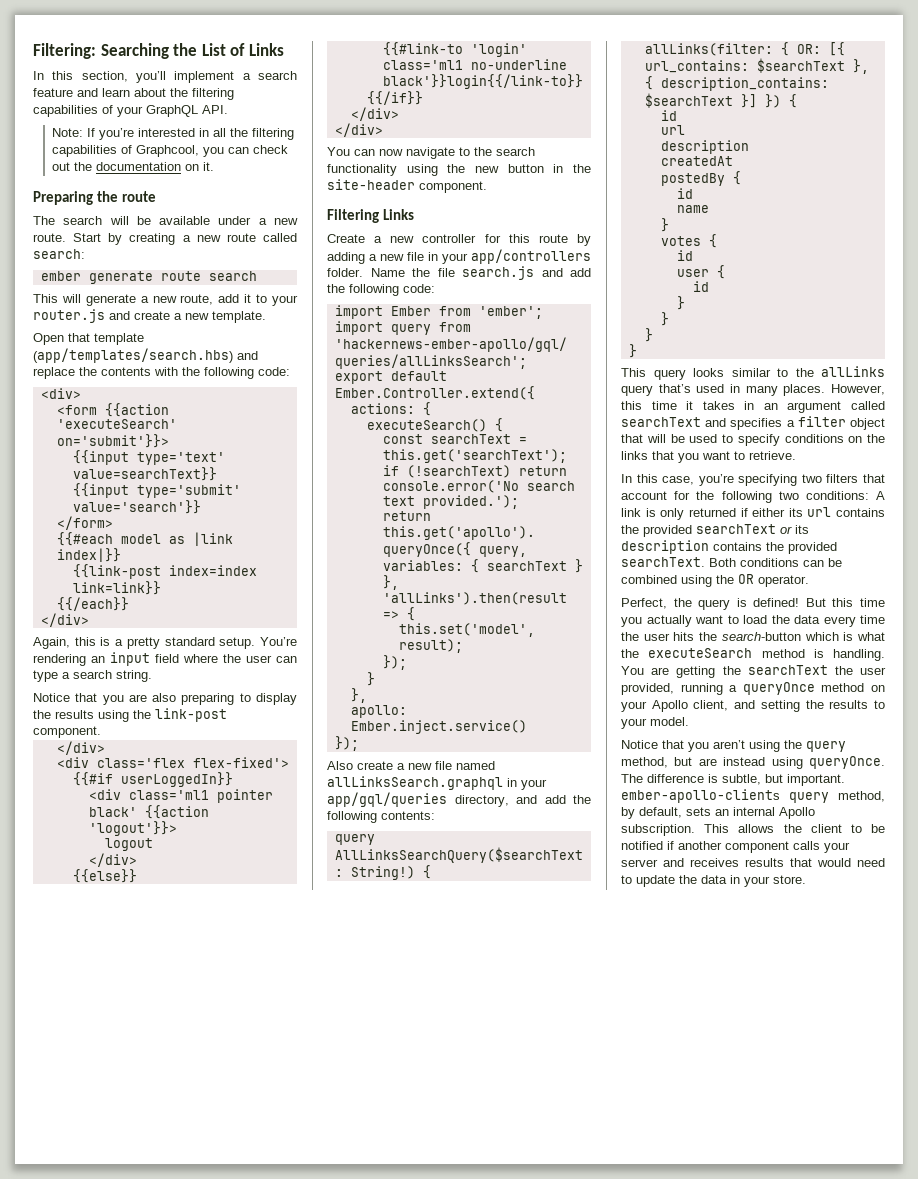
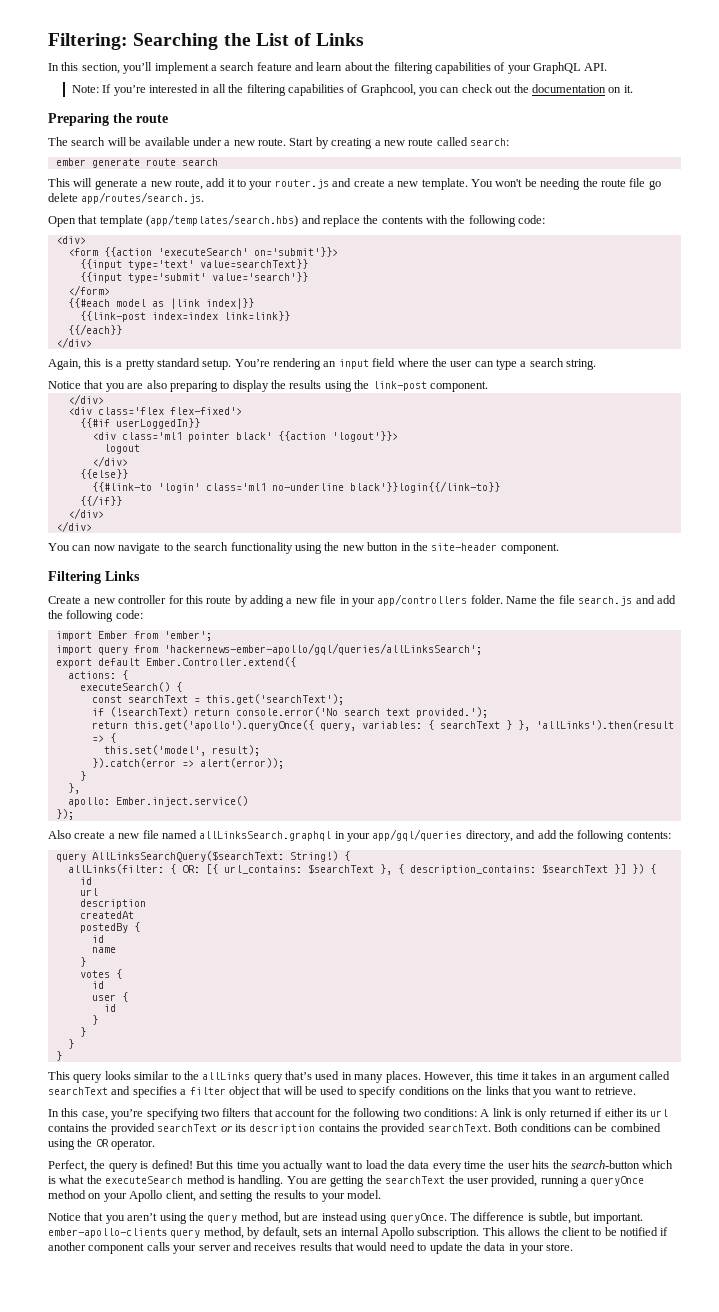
+ You won't be needing the route file go delete app/routes/search.js.
  this.set('model', result);
- });
+ }).catch(error => alert(error));

